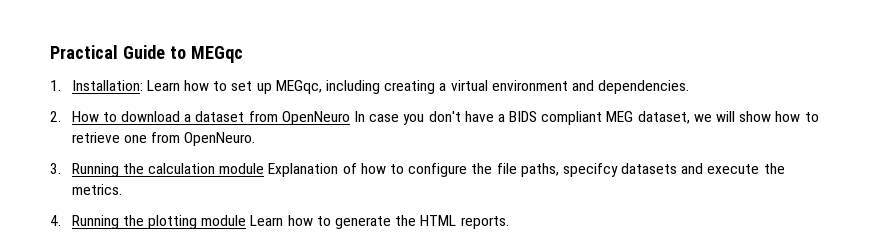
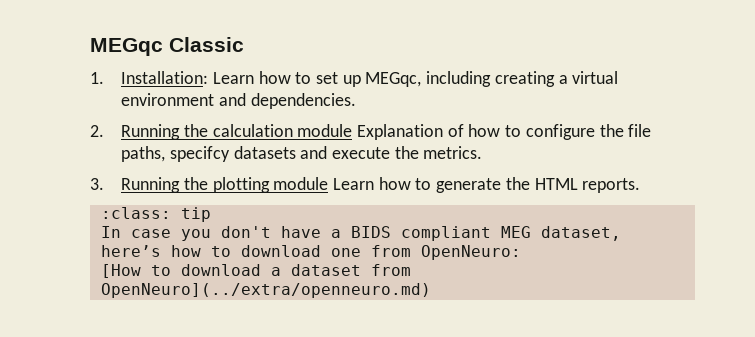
- Practical Guide to MEGqc
+ MEGqc Classic
- 2. How to download a dataset from OpenNeuro In case you don't have a BIDS compliant MEG dataset, we will show how to retrieve one from OpenNeuro.
- 3. Running the calculation module Explanation of how to configure the file paths, specifcy datasets and execute the metrics.
+ 2. Running the calculation module Explanation of how to configure the file paths, specifcy datasets and execute the metrics.
- 4. Running the plotting module Learn how to generate the HTML reports.
+ 3. Running the plotting module Learn how to generate the HTML reports.
+ :class: tip
+ In case you don't have a BIDS compliant MEG dataset, here’s how to download one from OpenNeuro:
+ [How to download a dataset from OpenNeuro](../extra/openneuro.md)

